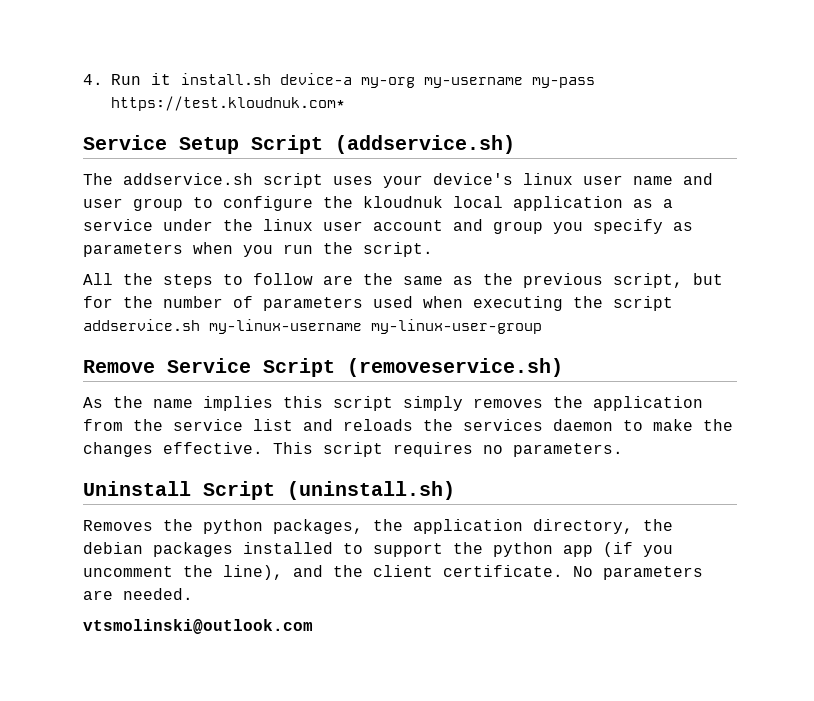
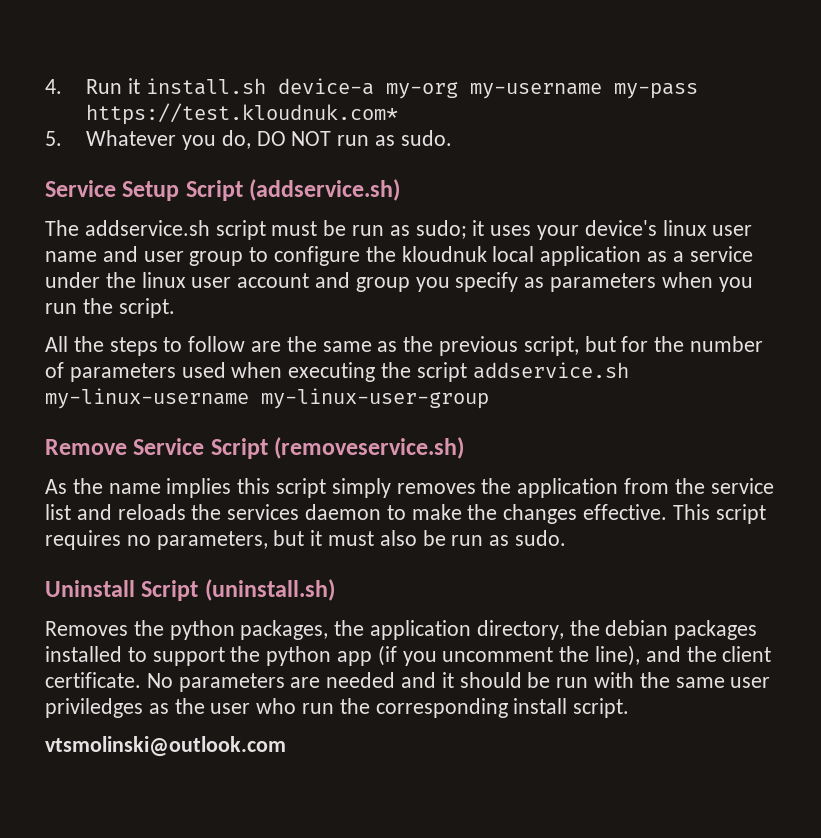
+ 5. Whatever you do, DO NOT run as sudo.
- The addservice.sh script uses your device's linux user name and user group to configure the kloudnuk local application as a service under the linux user account and group you specify as parameters when you run the script.
+ The addservice.sh script must be run as sudo; it uses your device's linux user name and user group to configure the kloudnuk local application as a service under the linux user account and group you specify as parameters when you run the script.
- This script requires no parameters.
+ This script requires no parameters, but it must also be run as sudo.
- No parameters are needed.
+ No parameters are needed and it should be run with the same user priviledges as the user who run the corresponding install script.

